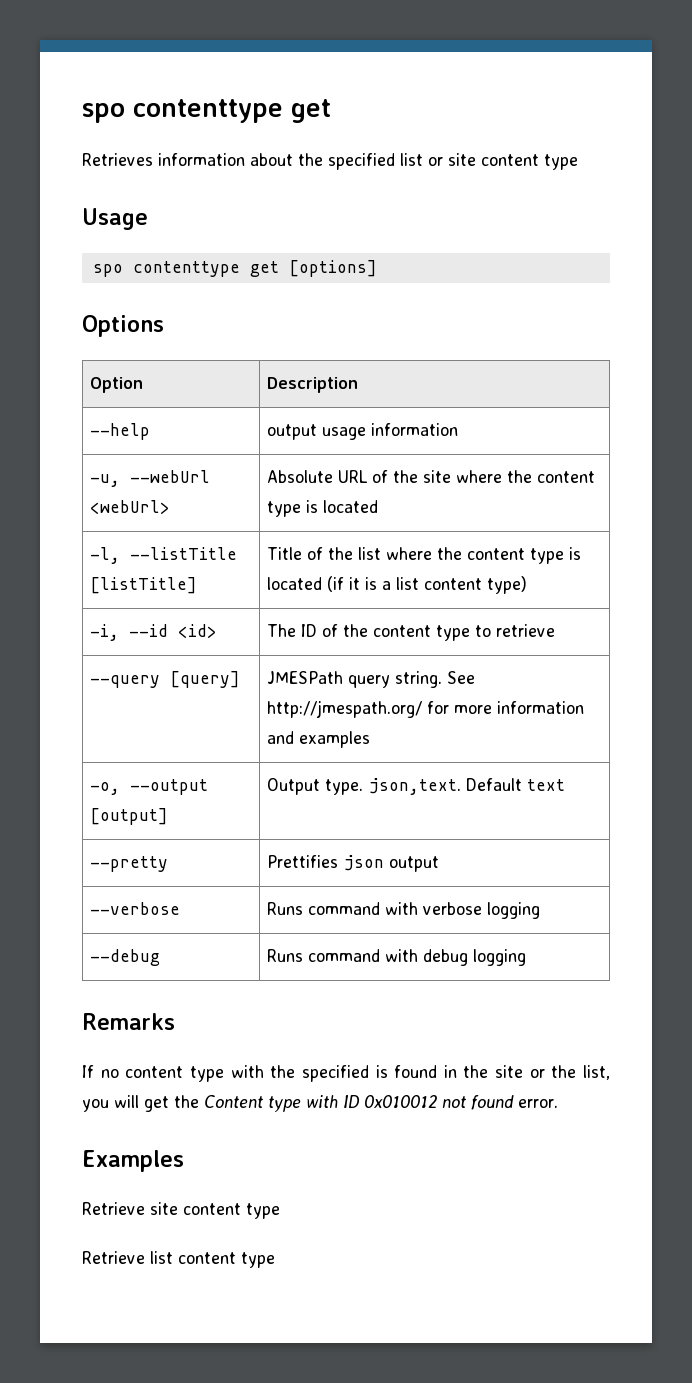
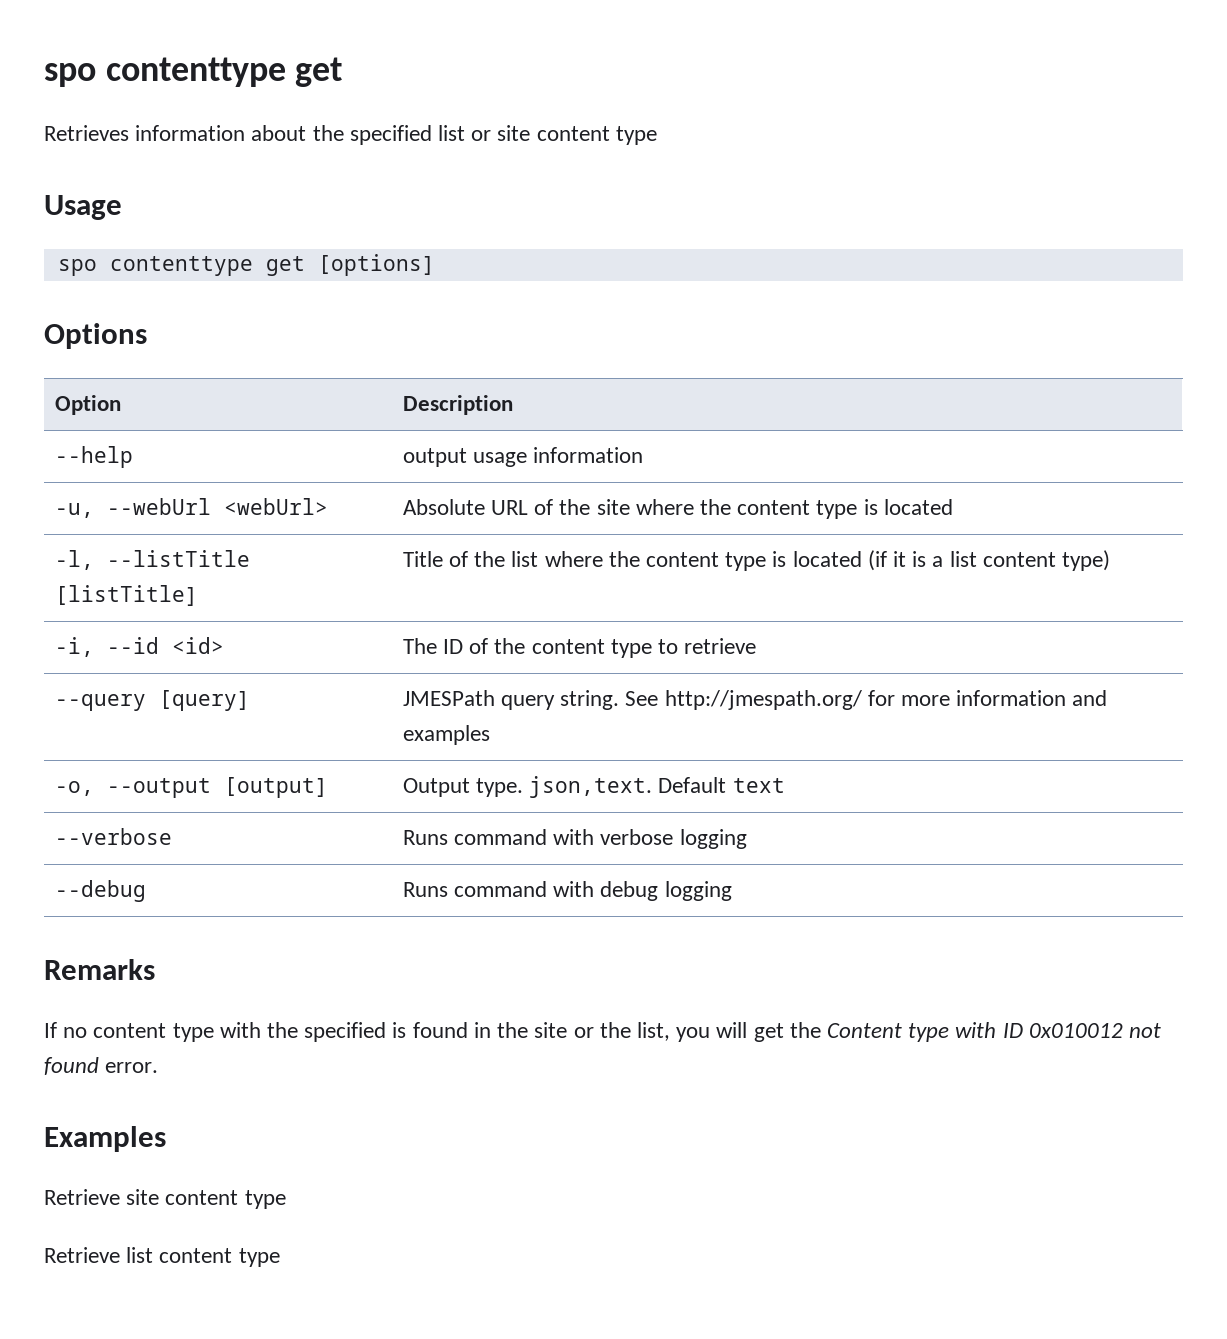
- --pretty | Prettifies json output

